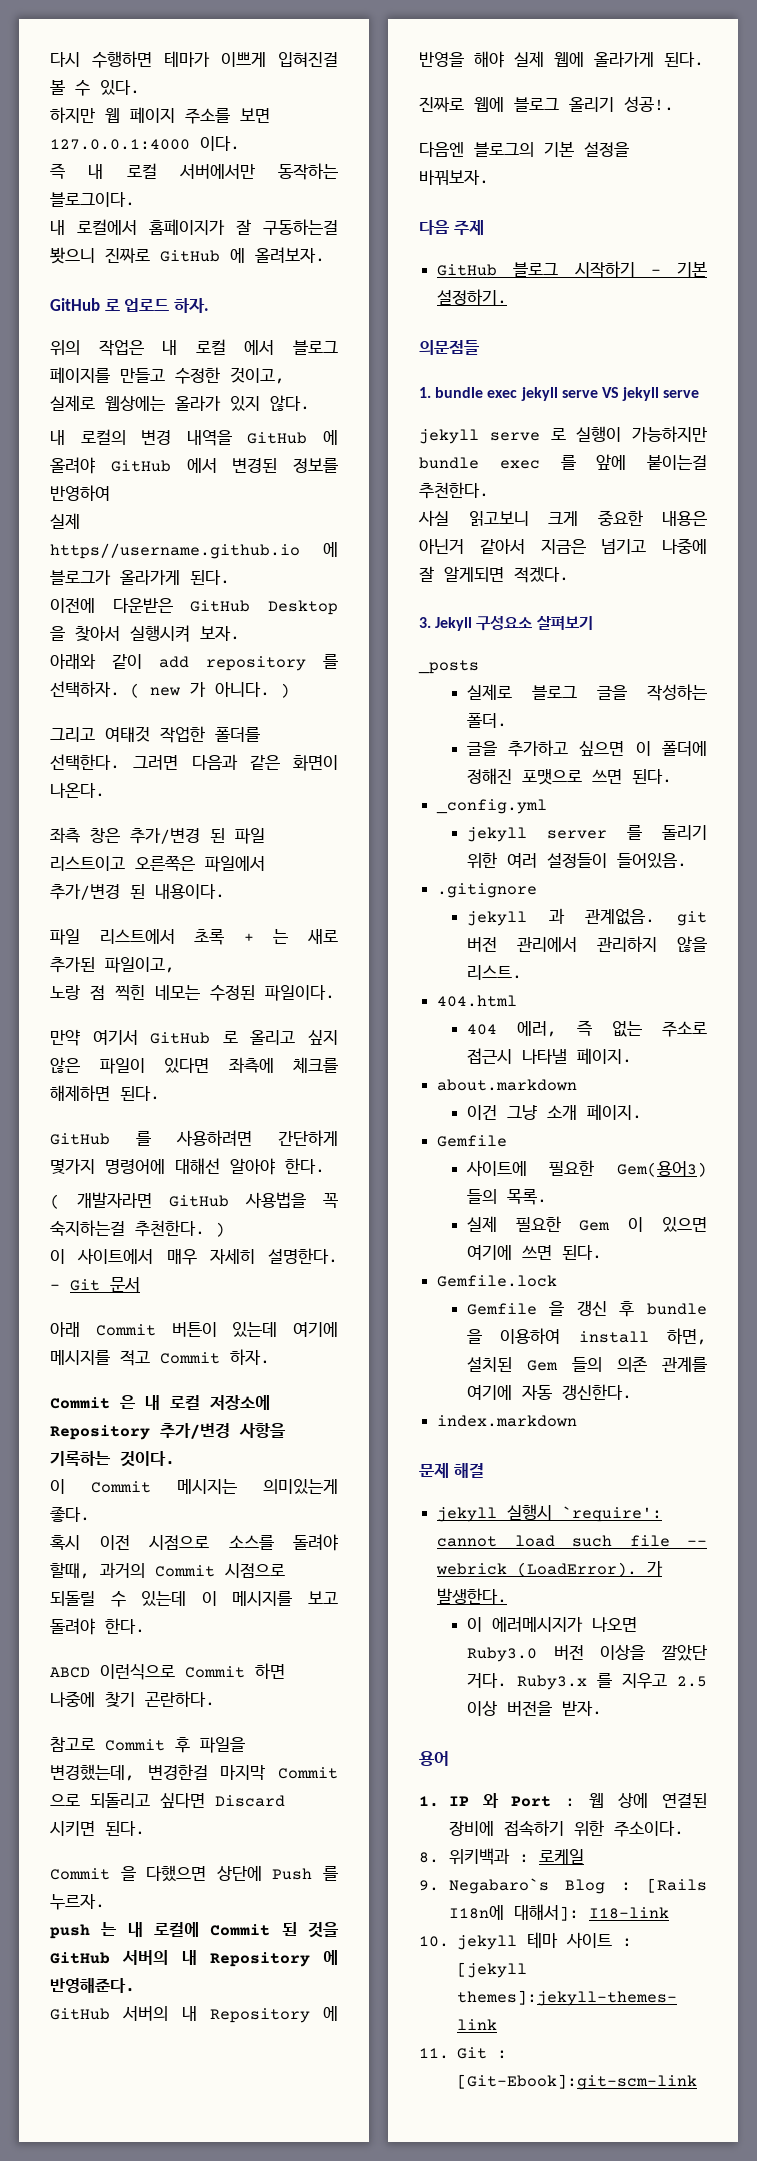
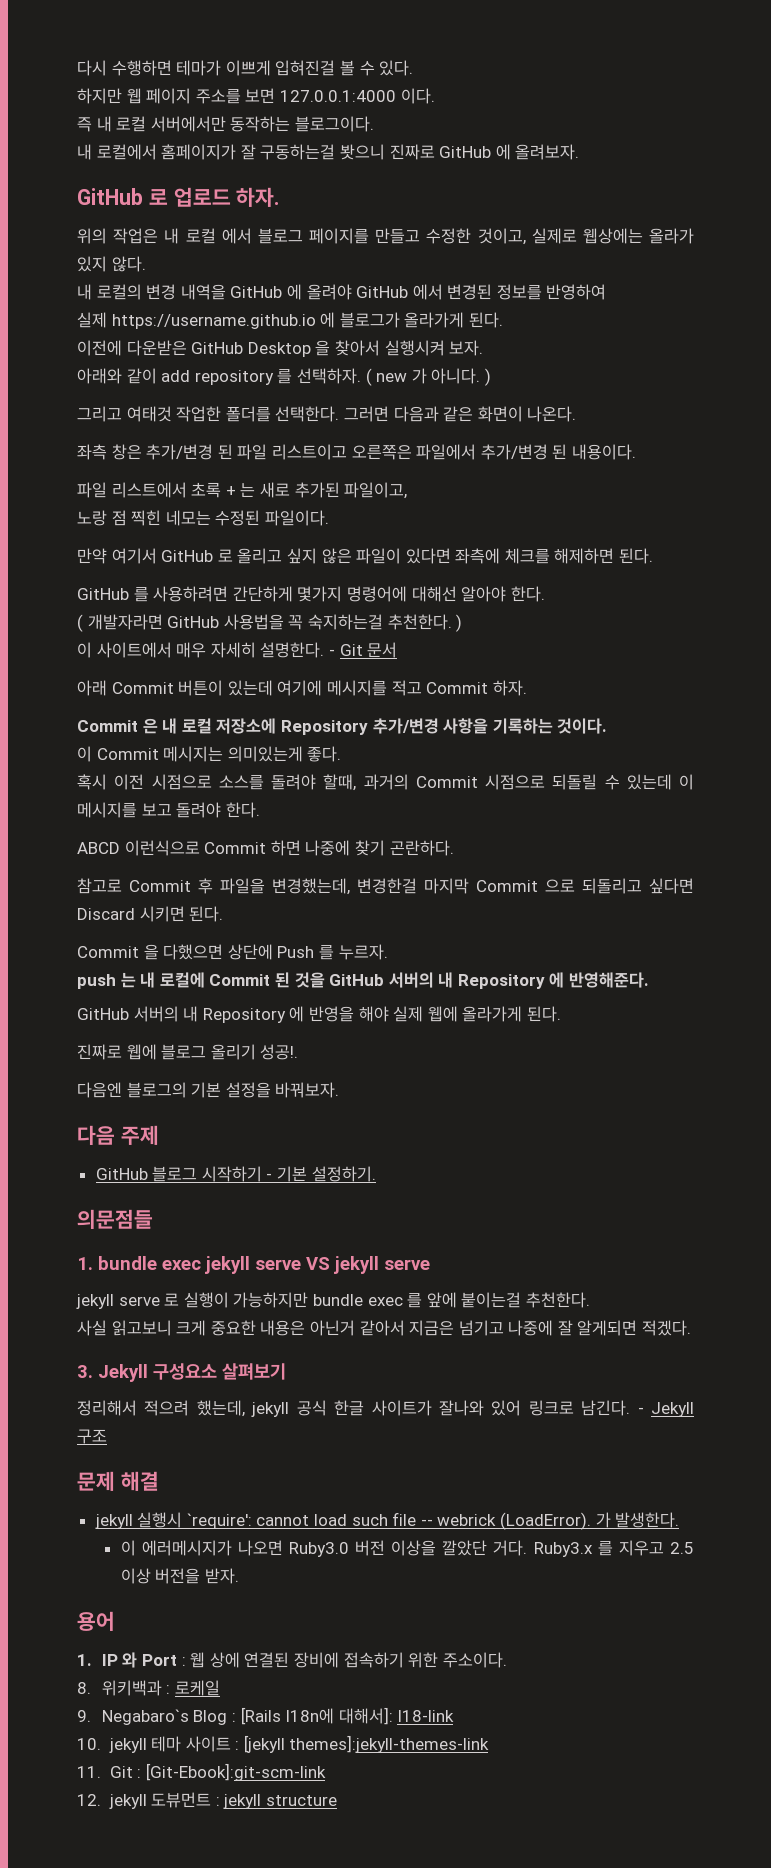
- 실제 https//username.github.io 에 블로그가 올라가게 된다.
+ 실제 https://username.github.io 에 블로그가 올라가게 된다.
- _posts
- 실제로 블로그 글을 작성하는 폴더.
- 글을 추가하고 싶으면 이 폴더에 정해진 포맷으로 쓰면 된다.
- _config.yml
- jekyll server 를 돌리기 위한 여러 설정들이 들어있음.
- .gitignore
- jekyll 과 관계없음. git 버전 관리에서 관리하지 않을 리스트.
- 404.html
- 404 에러, 즉 없는 주소로 접근시 나타낼 페이지.
- about.markdown
- 이건 그냥 소개 페이지.
- Gemfile
- 사이트에 필요한 Gem(용어3) 들의 목록.
- 실제 필요한 Gem 이 있으면 여기에 쓰면 된다.
- Gemfile.lock
- Gemfile 을 갱신 후 bundle 을 이용하여 install 하면, 설치된 Gem 들의 의존 관계를 여기에 자동 갱신한다.
- index.markdown
+ 정리해서 적으려 했는데, jekyll 공식 한글 사이트가 잘나와 있어 링크로 남긴다. - Jekyll 구조
+ 12. jekyll 도뷰먼트 : jekyll structure

